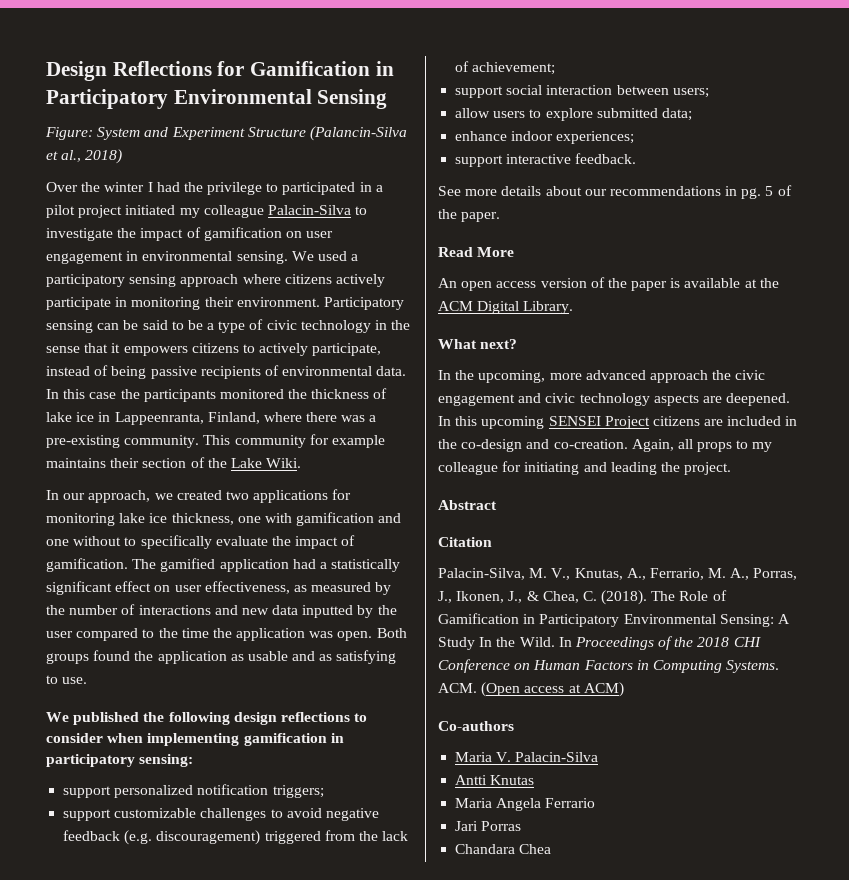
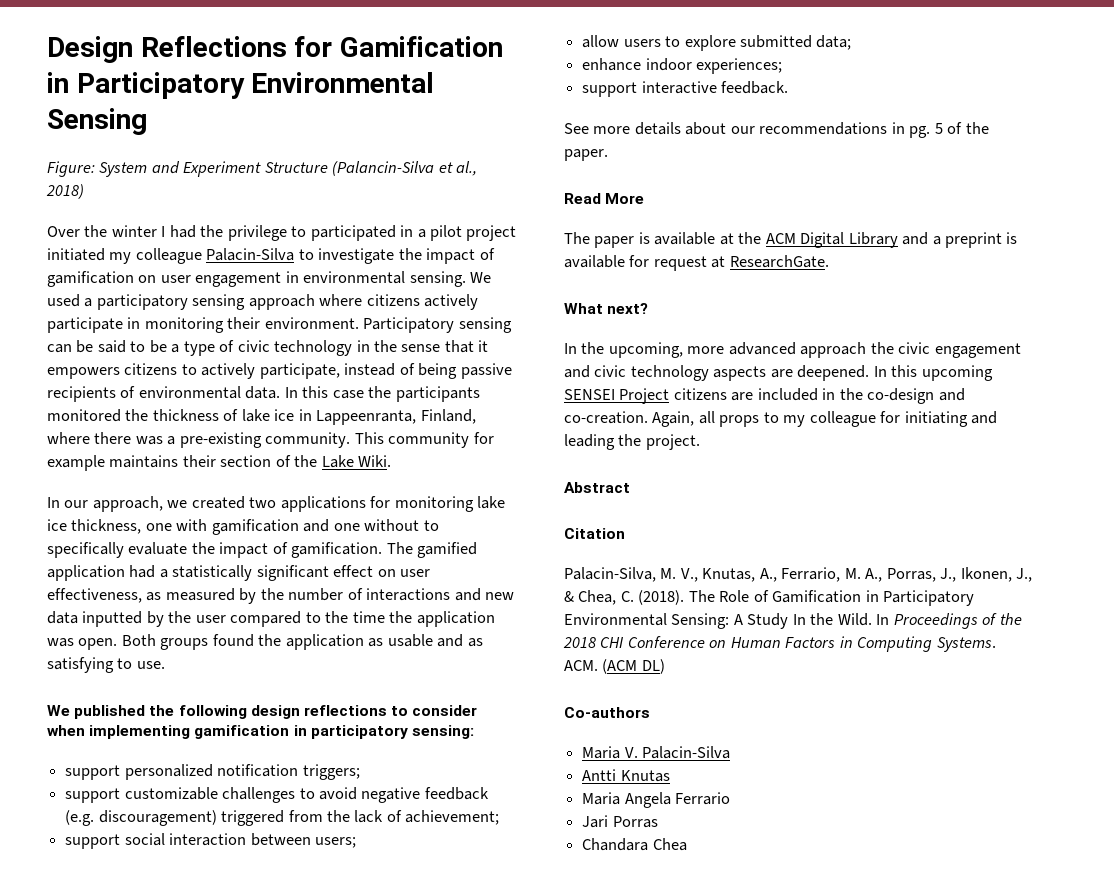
- An open access version of the paper is available at the ACM Digital Library.
+ The paper is available at the ACM Digital Library and a preprint is available for request at ResearchGate.
- ACM. (Open access at ACM)
+ ACM. (ACM DL)

